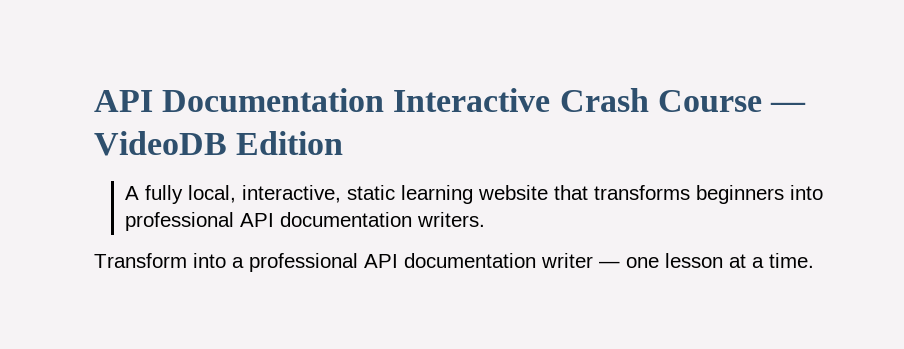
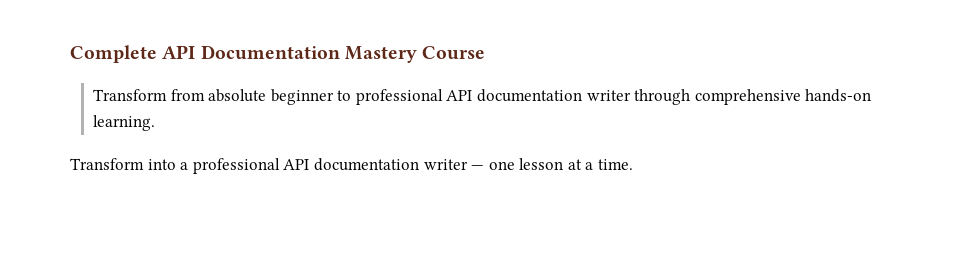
- API Documentation Interactive Crash Course — VideoDB Edition
- A fully local, interactive, static learning website that transforms beginners into professional API documentation writers.
+ Complete API Documentation Mastery Course
+ Transform from absolute beginner to professional API documentation writer through comprehensive hands-on learning.

